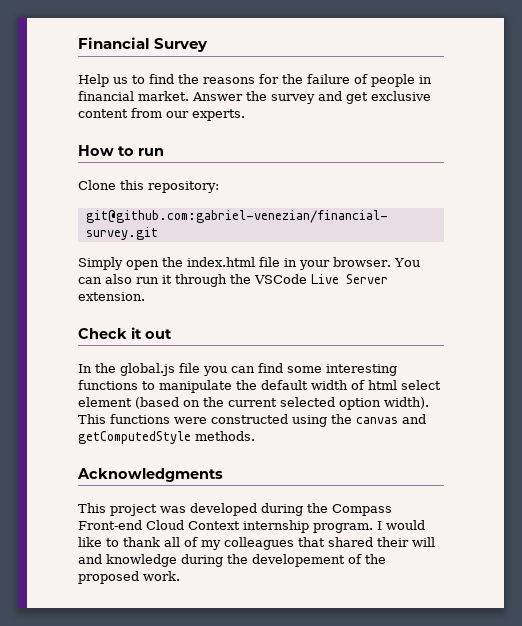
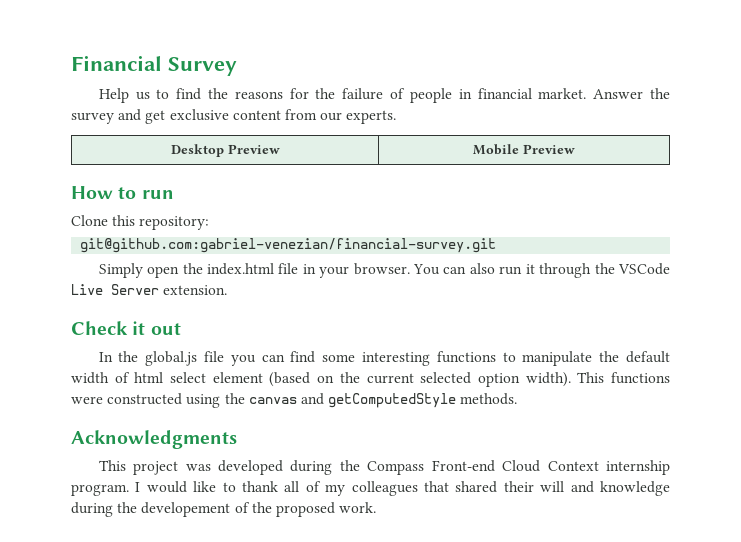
+ Desktop Preview | Mobile Preview

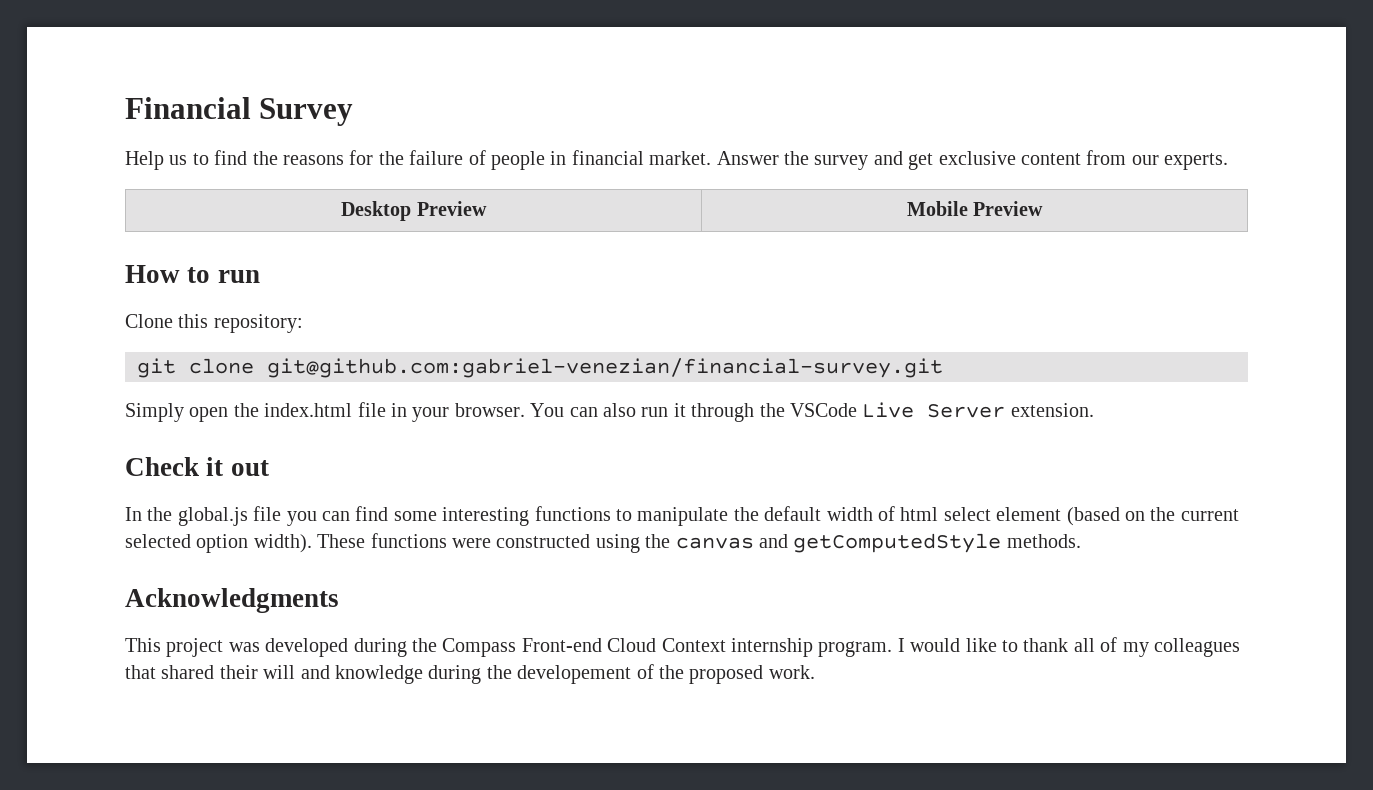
- git@github.com:gabriel-venezian/financial-survey.git
+ git clone git@github.com:gabriel-venezian/financial-survey.git
- This functions were constructed using the canvas and getComputedStyle methods.
+ These functions were constructed using the canvas and getComputedStyle methods.

